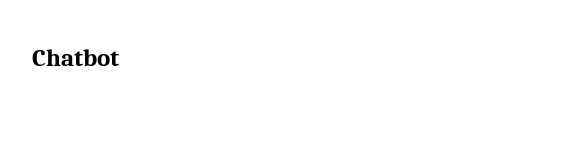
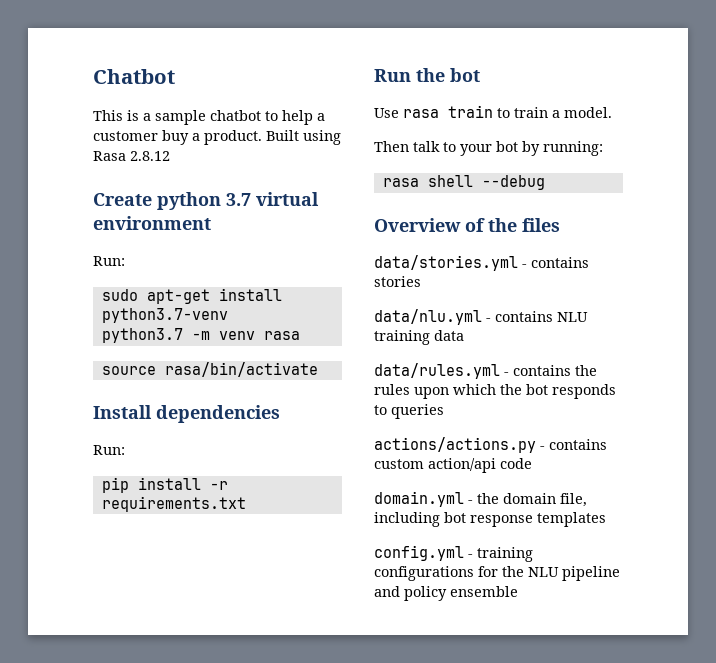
+ This is a sample chatbot to help a customer buy a product. Built using Rasa 2.8.12
+ Create python 3.7 virtual environment
+ Run:
+ sudo apt-get install python3.7-venv
+ python3.7 -m venv rasa
+ source rasa/bin/activate
+ Install dependencies
+ Run:
+ pip install -r requirements.txt
+ Run the bot
+ Use rasa train to train a model.
+ Then talk to your bot by running:
+ rasa shell --debug
+ Overview of the files
+ data/stories.yml - contains stories
+ data/nlu.yml - contains NLU training data
+ data/rules.yml - contains the rules upon which the bot responds to queries
+ actions/actions.py - contains custom action/api code
+ domain.yml - the domain file, including bot response templates
+ config.yml - training configurations for the NLU pipeline and policy ensemble

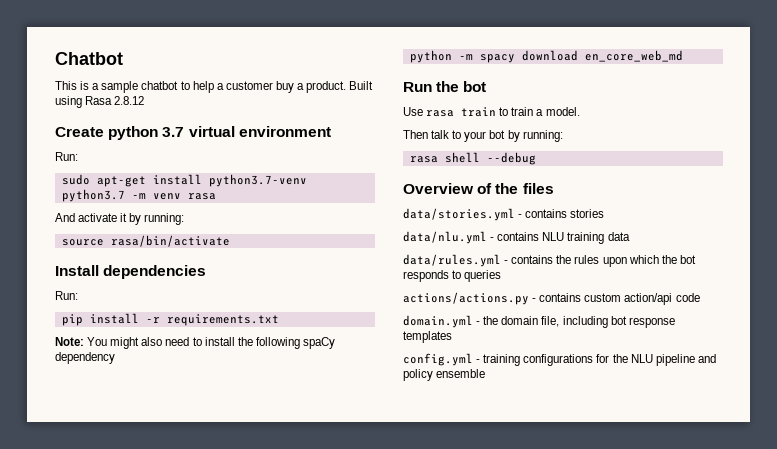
+ And activate it by running:
+ Note: You might also need to install the following spaCy dependency
+ python -m spacy download en_core_web_md

